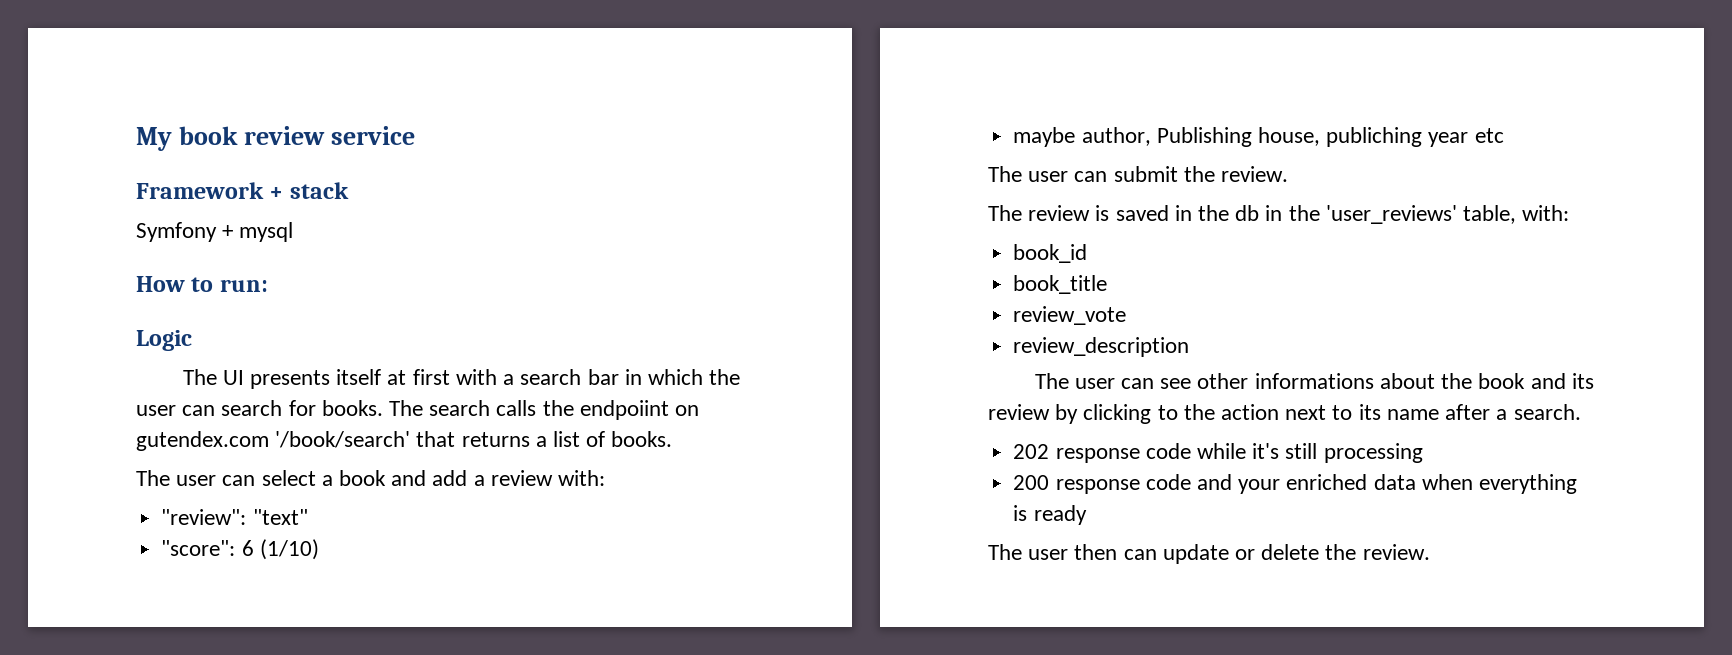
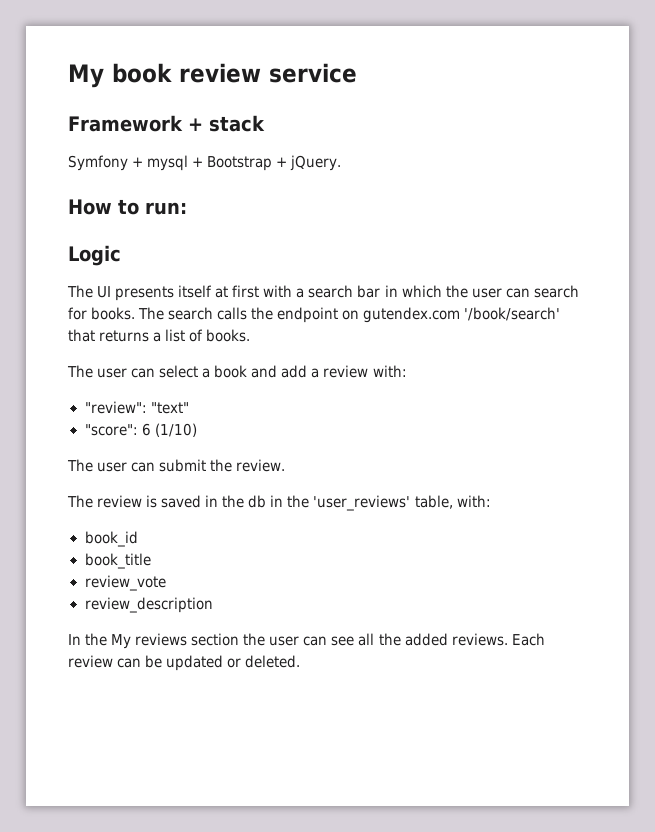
- Symfony + mysql
+ Symfony + mysql + Bootstrap + jQuery.
- The search calls the endpoiint on gutendex.com '/book/search' that returns a list of books.
+ The search calls the endpoint on gutendex.com '/book/search' that returns a list of books.
- maybe author, Publishing house, publiching year etc
- The user can see other informations about the book and its review by clicking to the action next to its name after a search.
- 202 response code while it's still processing
- 200 response code and your enriched data when everything is ready
- The user then can update or delete the review.
+ In the My reviews section the user can see all the added reviews. Each review can be updated or deleted.

